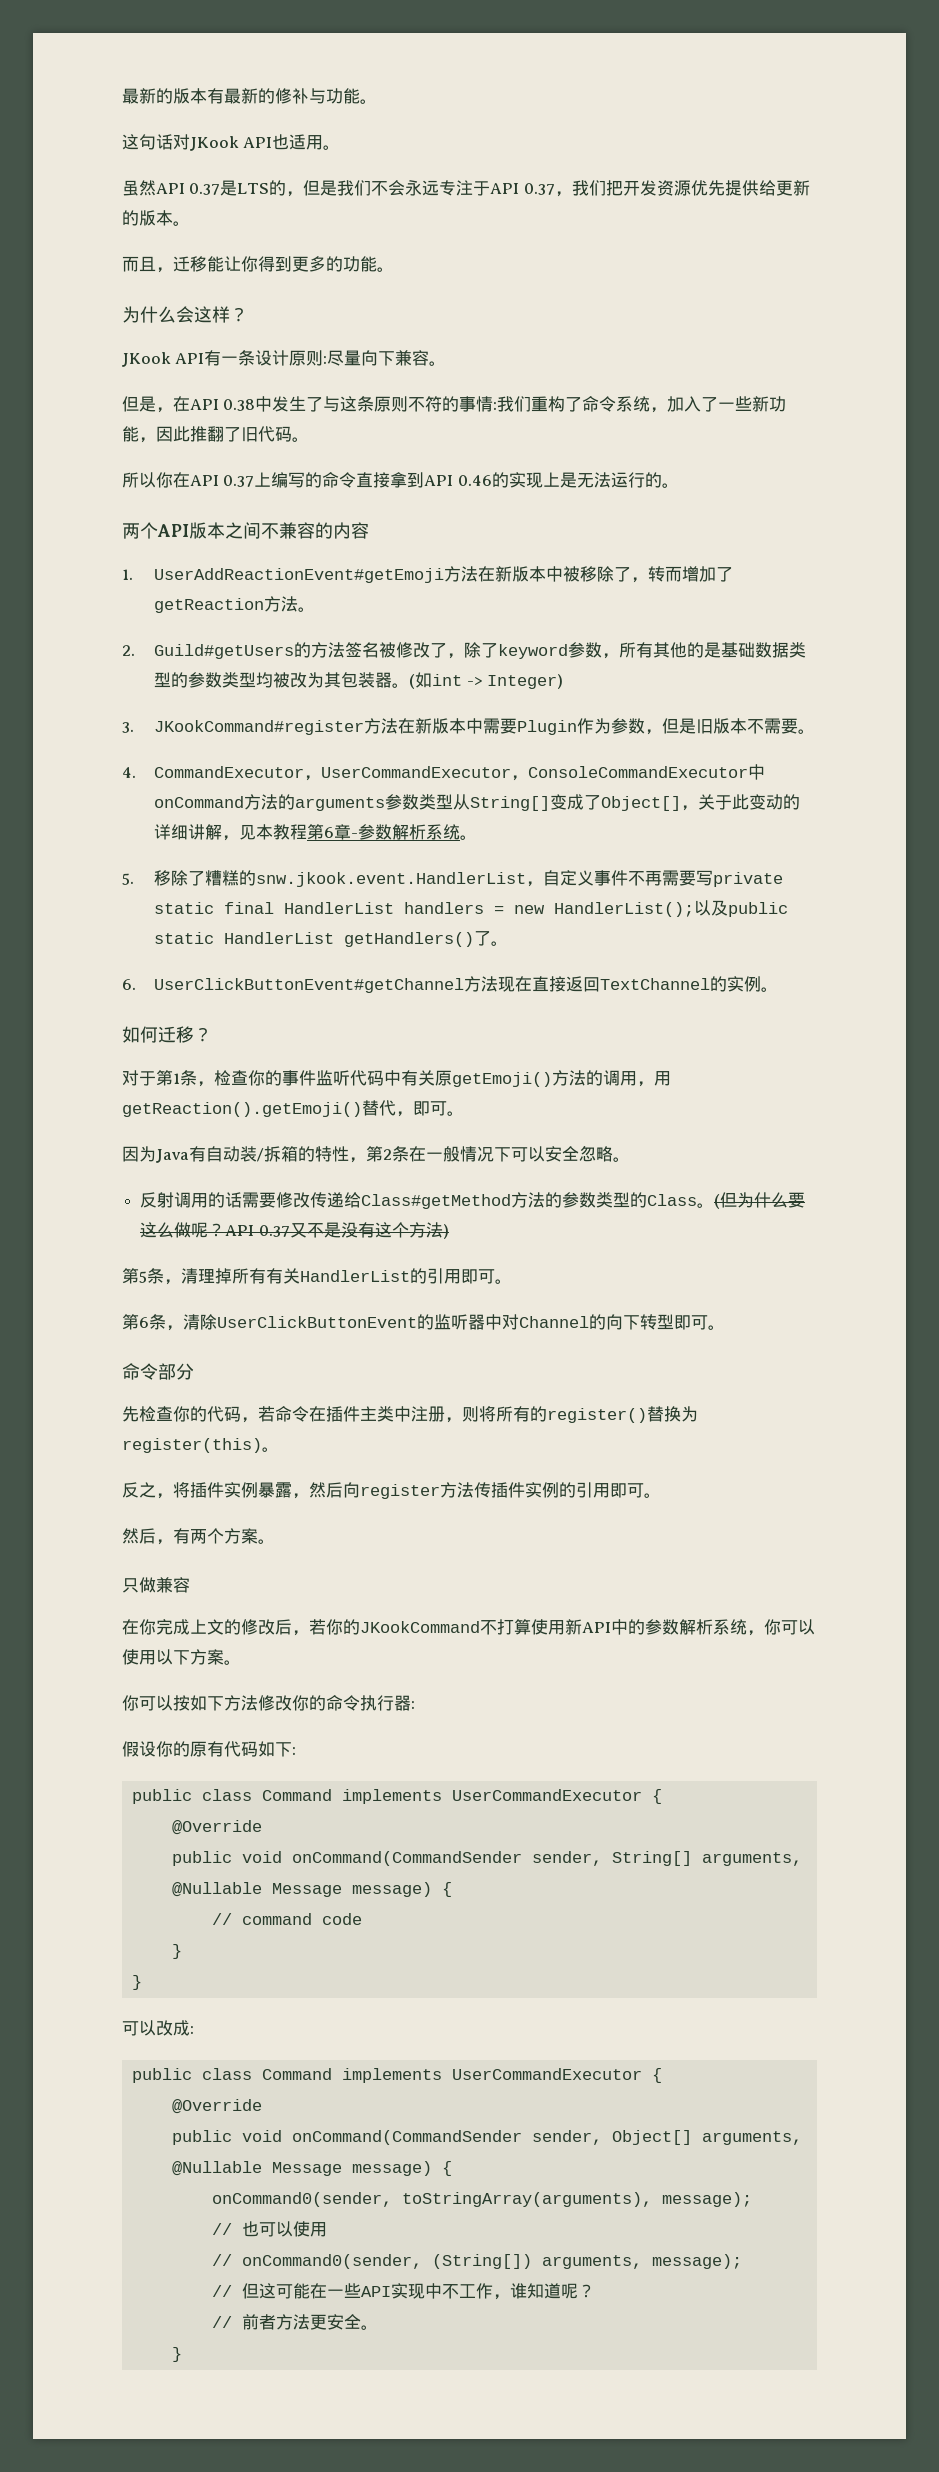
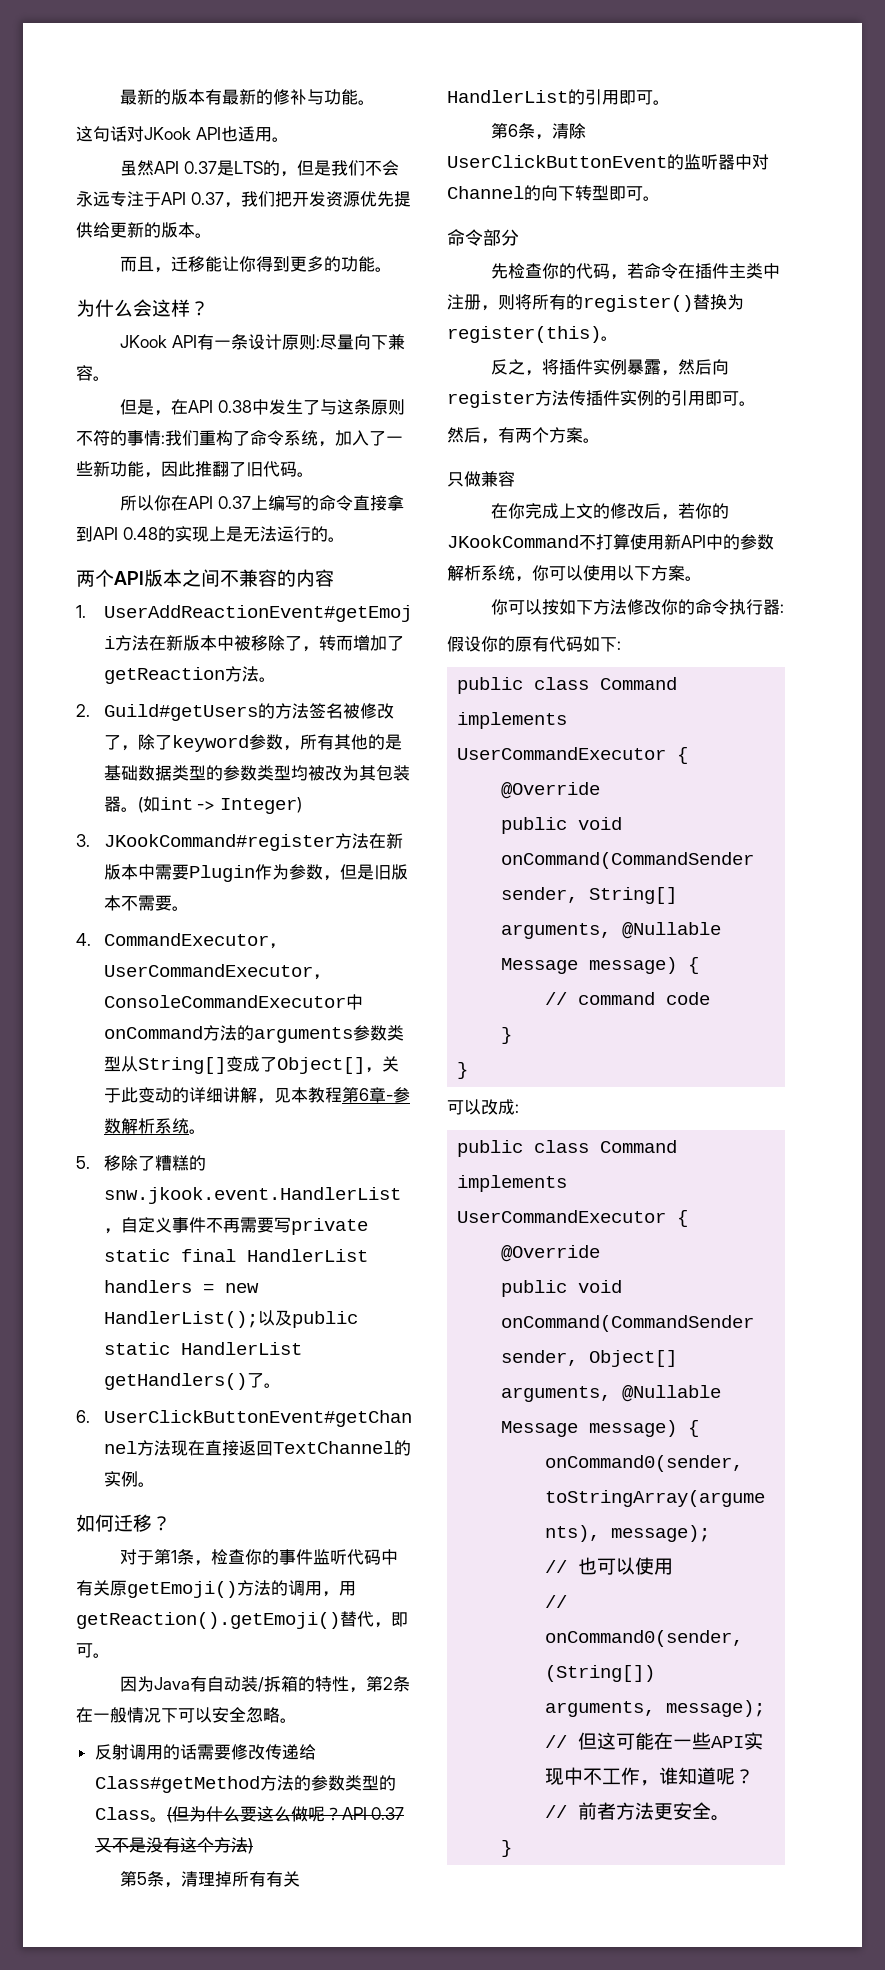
- 所以你在API 0.37上编写的命令直接拿到API 0.46的实现上是无法运行的。
+ 所以你在API 0.37上编写的命令直接拿到API 0.48的实现上是无法运行的。

